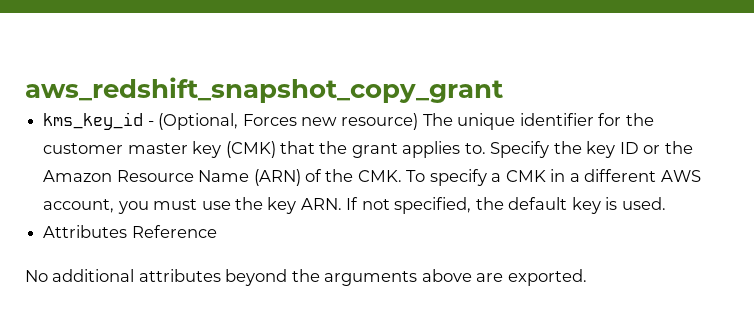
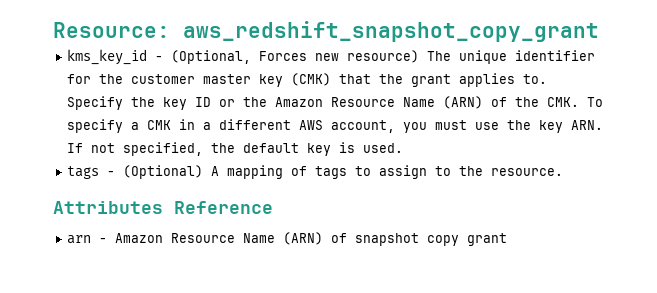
- aws_redshift_snapshot_copy_grant
+ Resource: aws_redshift_snapshot_copy_grant
+ tags - (Optional) A mapping of tags to assign to the resource.
  Attributes Reference
- No additional attributes beyond the arguments above are exported.
+ arn - Amazon Resource Name (ARN) of snapshot copy grant

